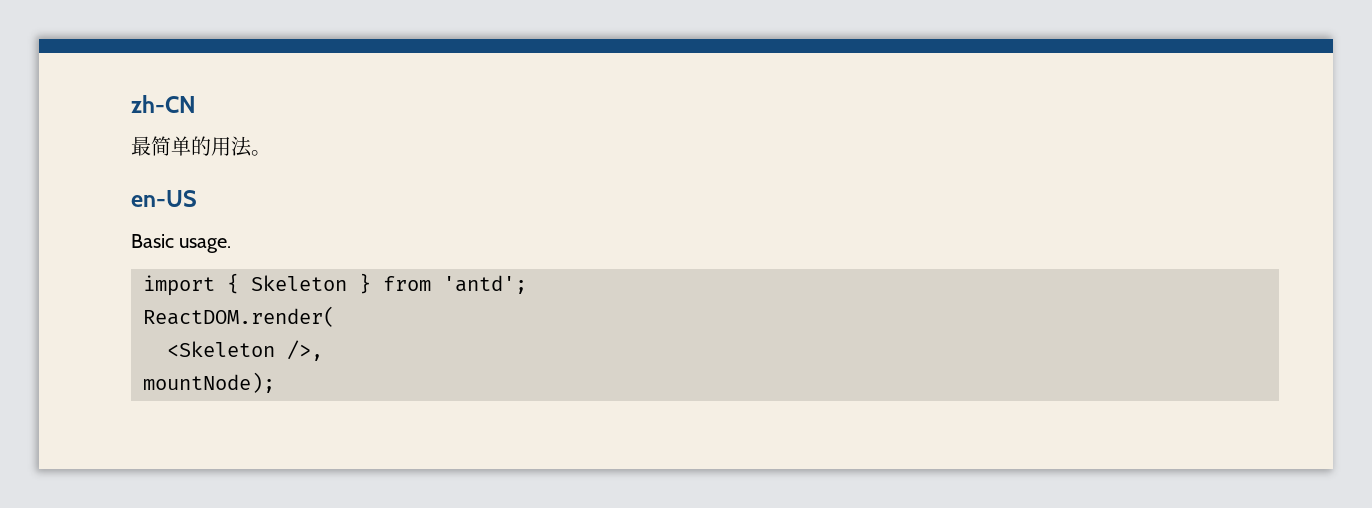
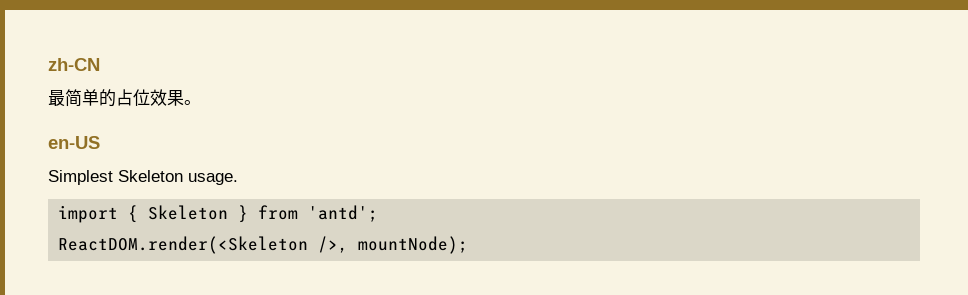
- 最简单的用法。
+ 最简单的占位效果。
- Basic usage.
+ Simplest Skeleton usage.
- ReactDOM.render(
- <Skeleton />,
- mountNode);
+ ReactDOM.render(<Skeleton />, mountNode);

